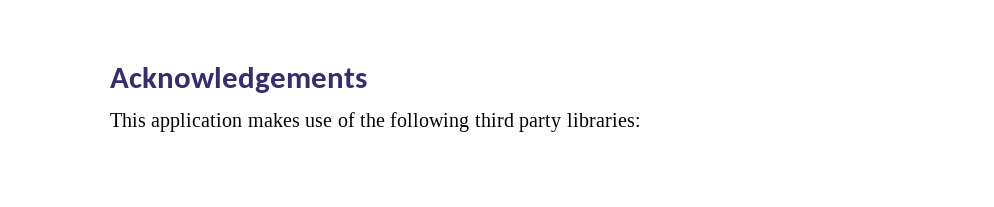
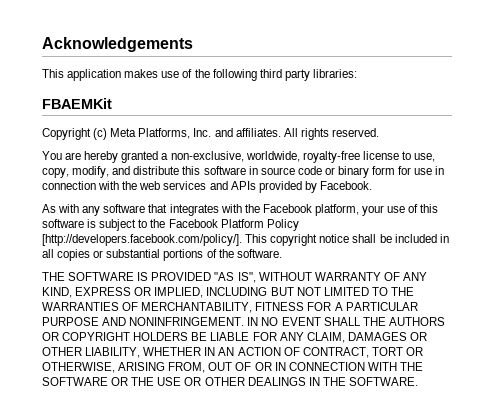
+ FBAEMKit
+ Copyright (c) Meta Platforms, Inc. and affiliates. All rights reserved.
+ You are hereby granted a non-exclusive, worldwide, royalty-free license to use, copy, modify, and distribute this software in source code or binary form for use in connection with the web services and APIs provided by Facebook.
+ As with any software that integrates with the Facebook platform, your use of this software is subject to the Facebook Platform Policy [http://developers.facebook.com/policy/]. This copyright notice shall be included in all copies or substantial portions of the software.
+ THE SOFTWARE IS PROVIDED "AS IS", WITHOUT WARRANTY OF ANY KIND, EXPRESS OR IMPLIED, INCLUDING BUT NOT LIMITED TO THE WARRANTIES OF MERCHANTABILITY, FITNESS FOR A PARTICULAR PURPOSE AND NONINFRINGEMENT. IN NO EVENT SHALL THE AUTHORS OR COPYRIGHT HOLDERS BE LIABLE FOR ANY CLAIM, DAMAGES OR OTHER LIABILITY, WHETHER IN AN ACTION OF CONTRACT, TORT OR OTHERWISE, ARISING FROM, OUT OF OR IN CONNECTION WITH THE SOFTWARE OR THE USE OR OTHER DEALINGS IN THE SOFTWARE.

